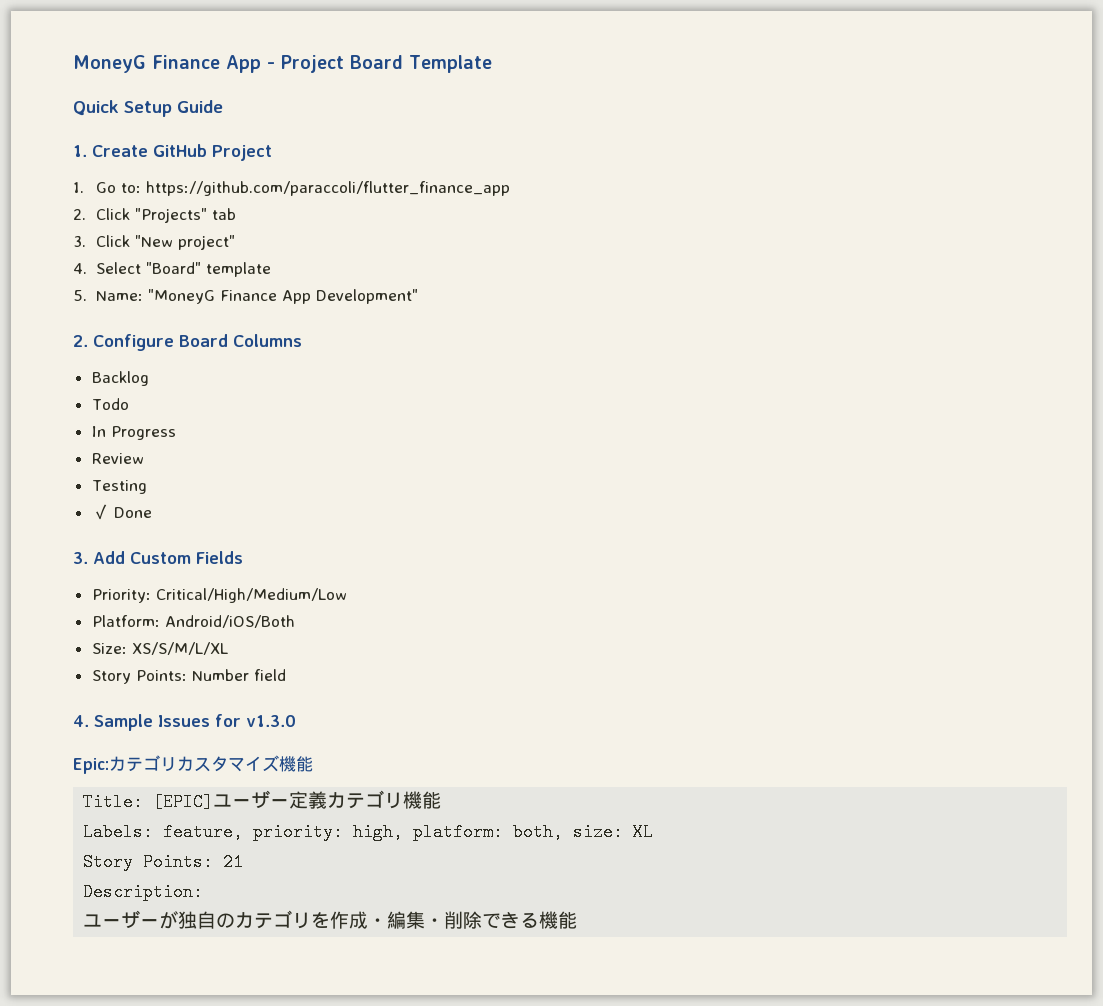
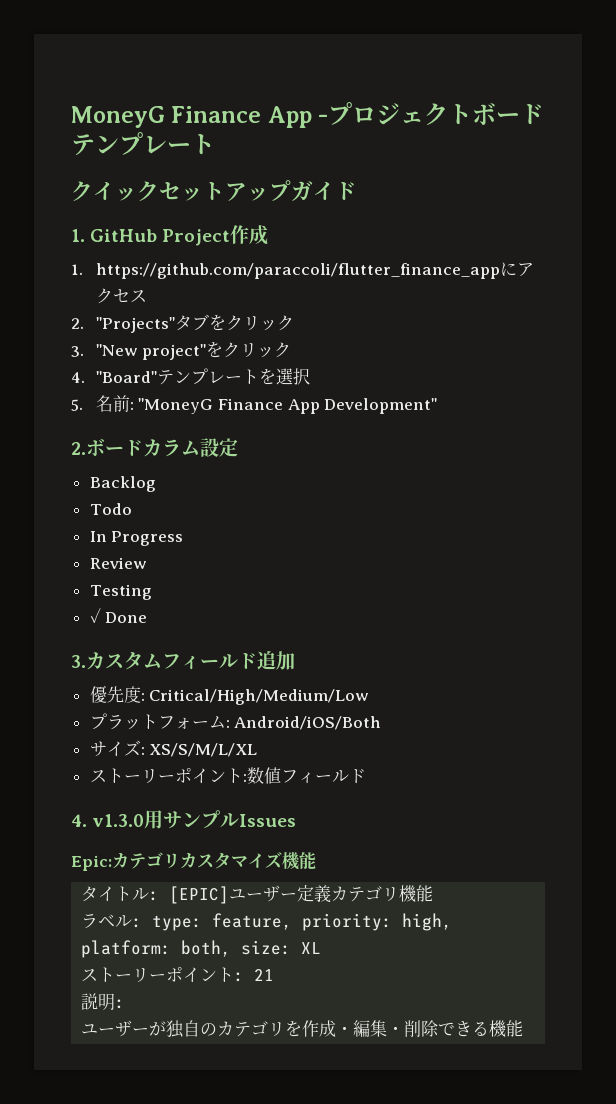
- MoneyG Finance App - Project Board Template
- Quick Setup Guide
- 1. Create GitHub Project
- 1. Go to: https://github.com/paraccoli/flutter_finance_app
- 2. Click "Projects" tab
- 3. Click "New project"
- 4. Select "Board" template
+ MoneyG Finance App -プロジェクトボードテンプレート
+ クイックセットアップガイド
+ 1. GitHub Project作成
+ 1. https://github.com/paraccoli/flutter_finance_appにアクセス
+ 2. "Projects"タブをクリック
+ 3. "New project"をクリック
+ 4. "Board"テンプレートを選択
- 5. Name: "MoneyG Finance App Development"
+ 5.名前: "MoneyG Finance App Development"
- 2. Configure Board Columns
+ 2.ボードカラム設定
- 3. Add Custom Fields
- Priority: Critical/High/Medium/Low
- Platform: Android/iOS/Both
+ 3.カスタムフィールド追加
+ 優先度: Critical/High/Medium/Low
+ プラットフォーム: Android/iOS/Both
- Size: XS/S/M/L/XL
+ サイズ: XS/S/M/L/XL
- Story Points: Number field
- 4. Sample Issues for v1.3.0
+ ストーリーポイント:数値フィールド
+ 4. v1.3.0用サンプルIssues
- Title: [EPIC]ユーザー定義カテゴリ機能
+ タイトル: [EPIC]ユーザー定義カテゴリ機能
- Labels: feature, priority: high, platform: both, size: XL
+ ラベル: type: feature, priority: high, platform: both, size: XL
- Story Points: 21
+ ストーリーポイント: 21
- Description:
+ 説明:

